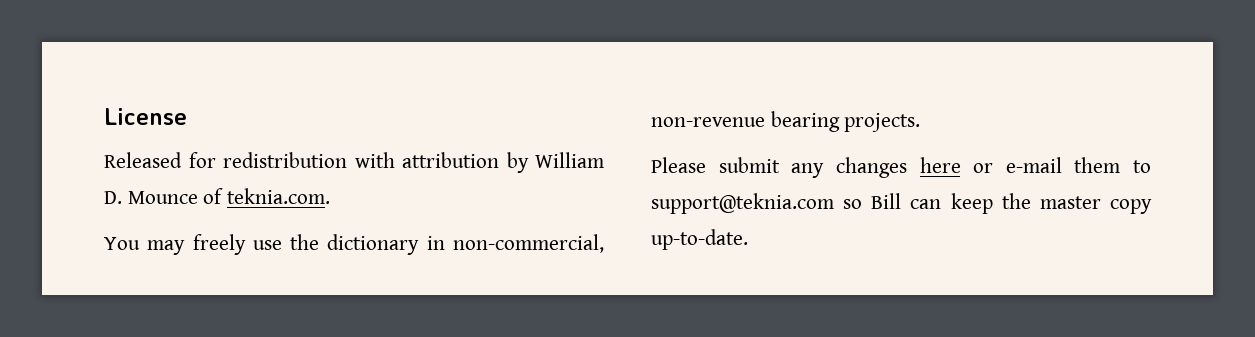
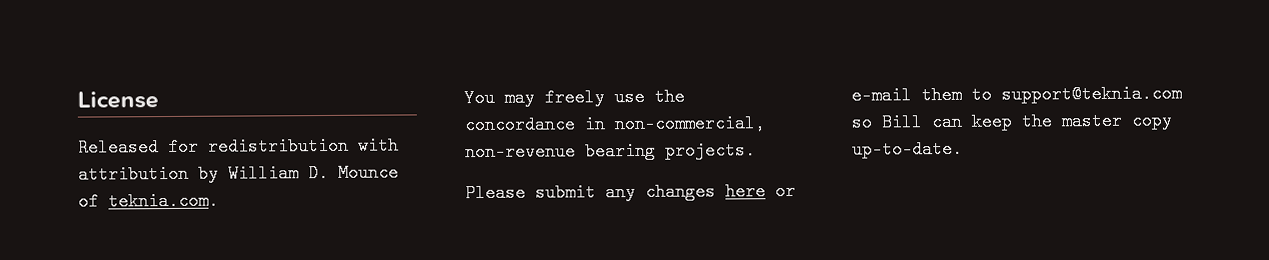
- You may freely use the dictionary in non-commercial, non-revenue bearing projects.
+ You may freely use the concordance in non-commercial, non-revenue bearing projects.

